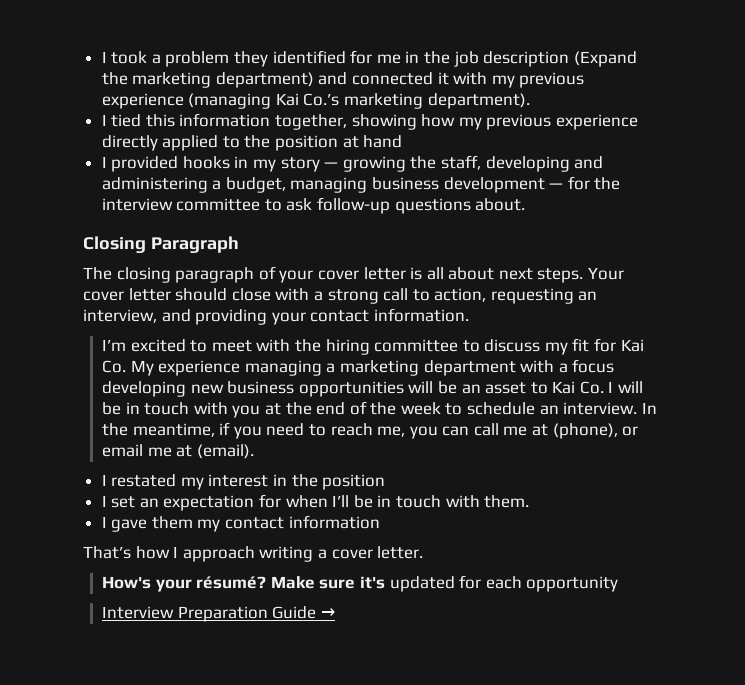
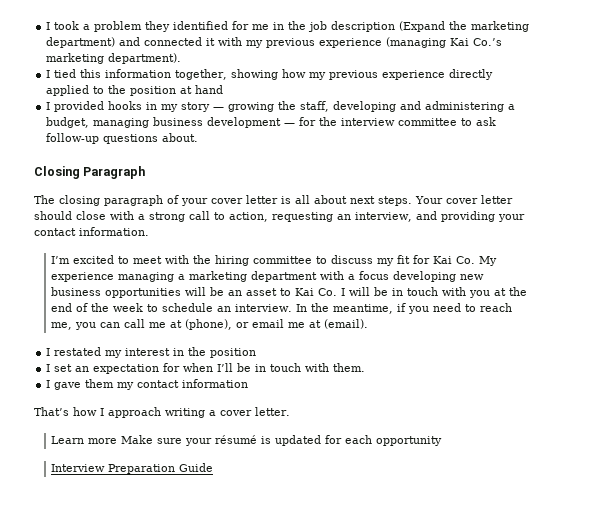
- How's your résumé? Make sure it's updated for each opportunity
+ Learn more Make sure your résumé is updated for each opportunity
- Interview Preparation Guide →
+ Interview Preparation Guide

